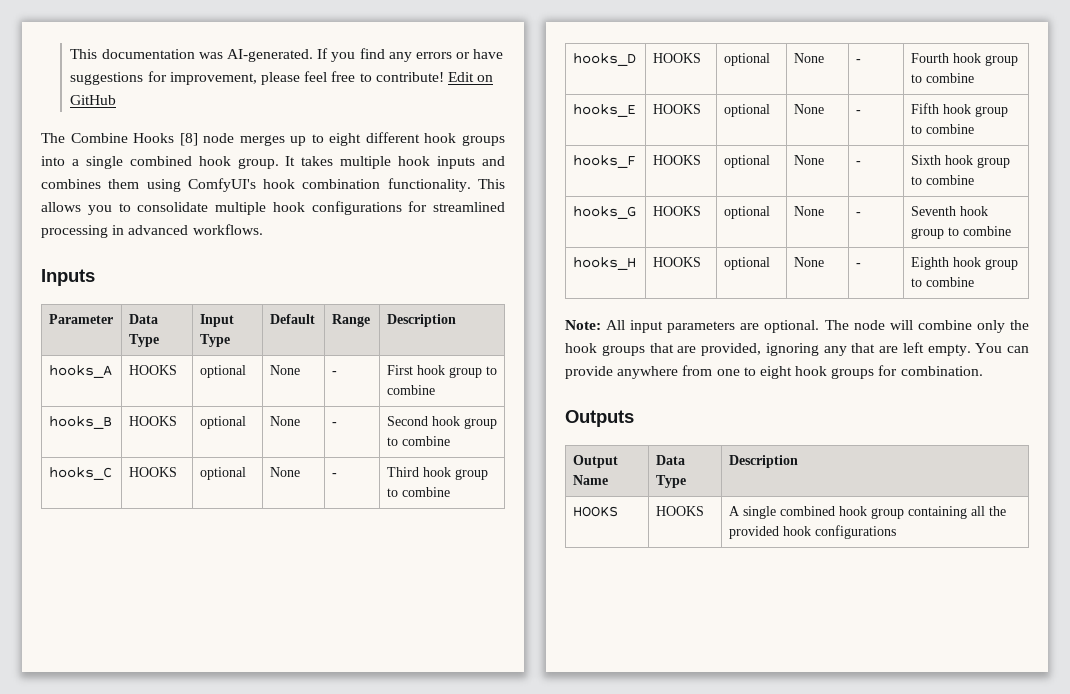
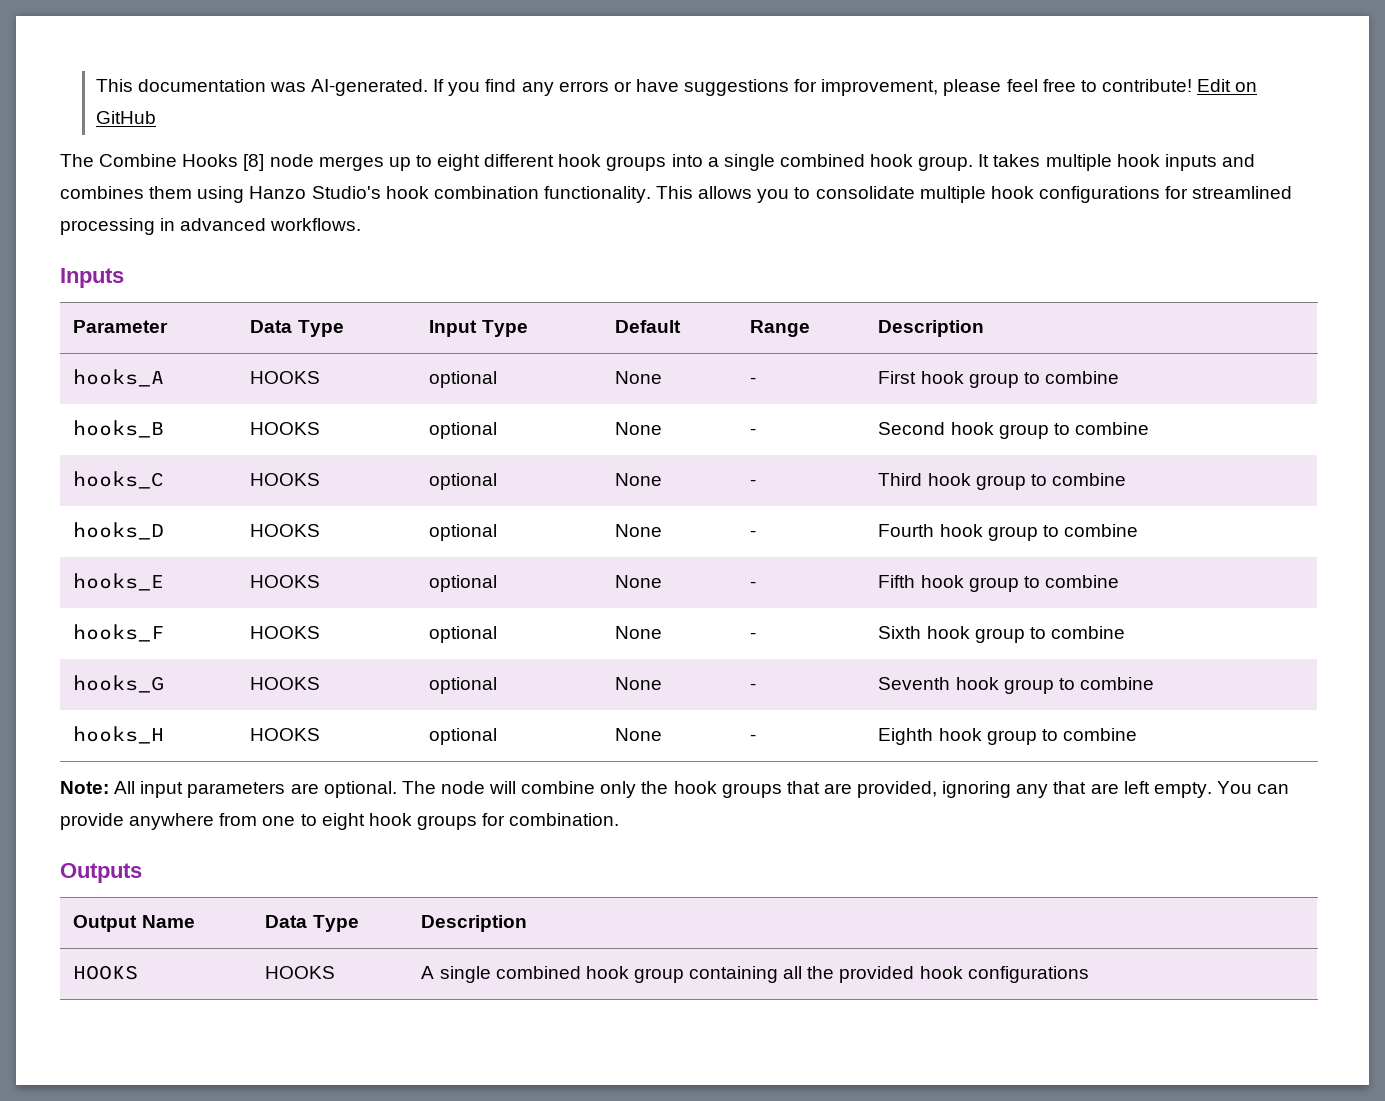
- It takes multiple hook inputs and combines them using ComfyUI's hook combination functionality.
+ It takes multiple hook inputs and combines them using Hanzo Studio's hook combination functionality.

